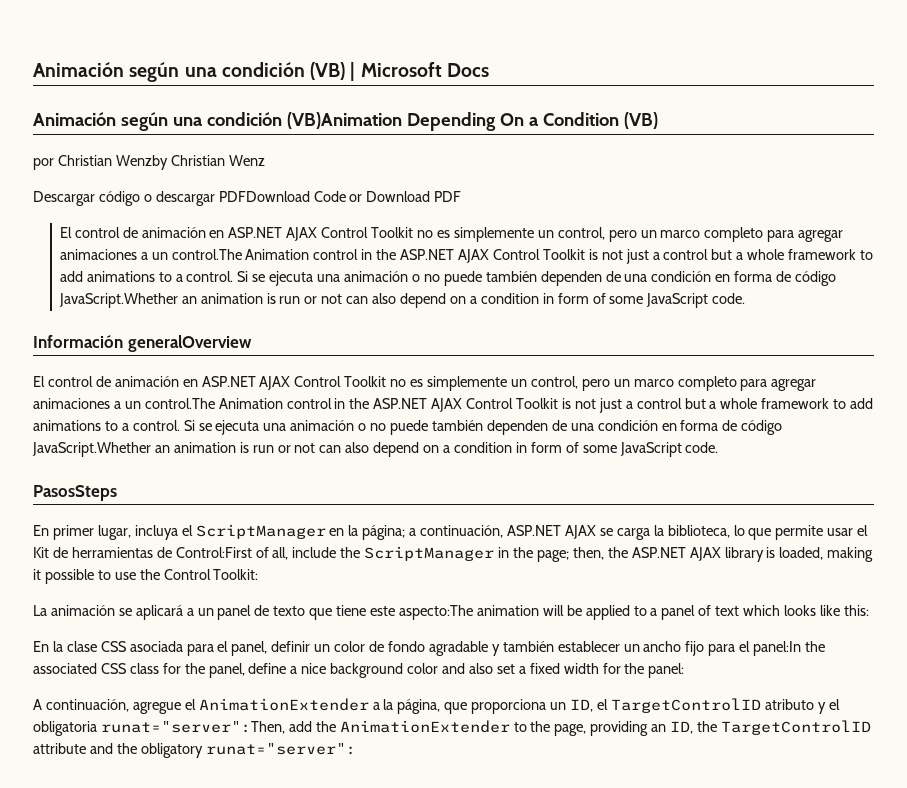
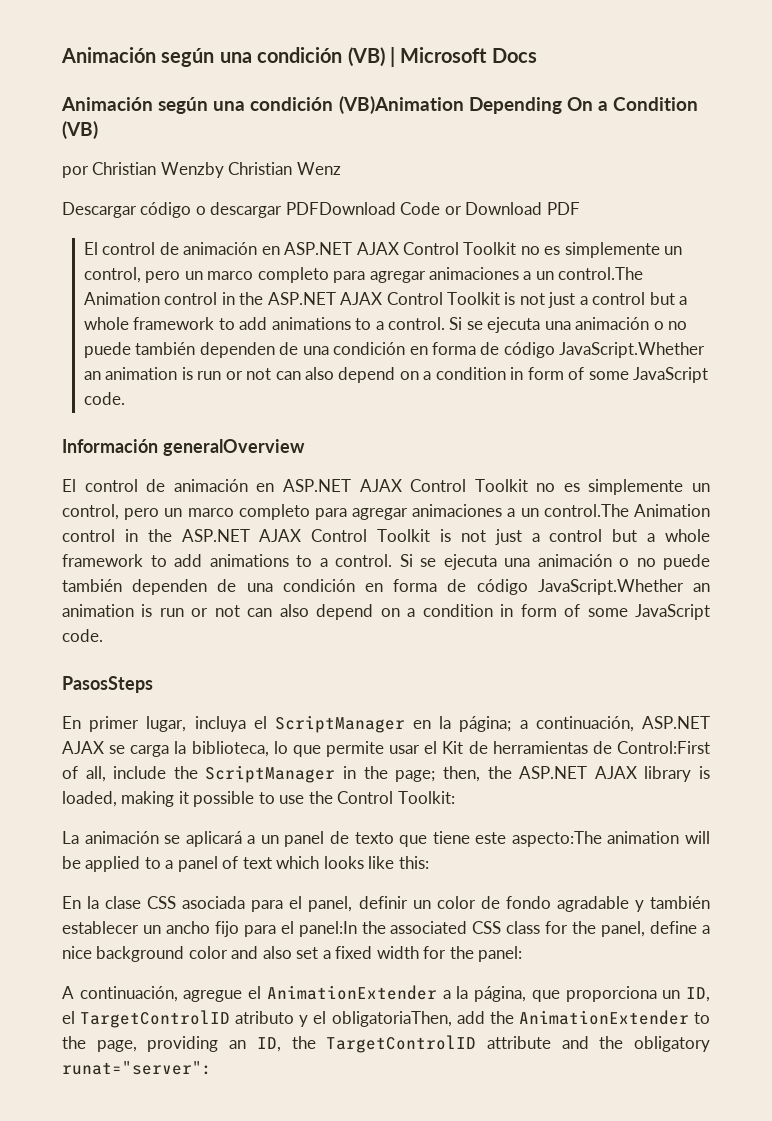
- A continuación, agregue el AnimationExtender a la página, que proporciona un ID, el TargetControlID atributo y el obligatoria runat="server":Then, add the AnimationExtender to the page, providing an ID, the TargetControlID attribute and the obligatory runat="server":
+ A continuación, agregue el AnimationExtender a la página, que proporciona un ID, el TargetControlID atributo y el obligatoriaThen, add the AnimationExtender to the page, providing an ID, the TargetControlID attribute and the obligatory runat="server":

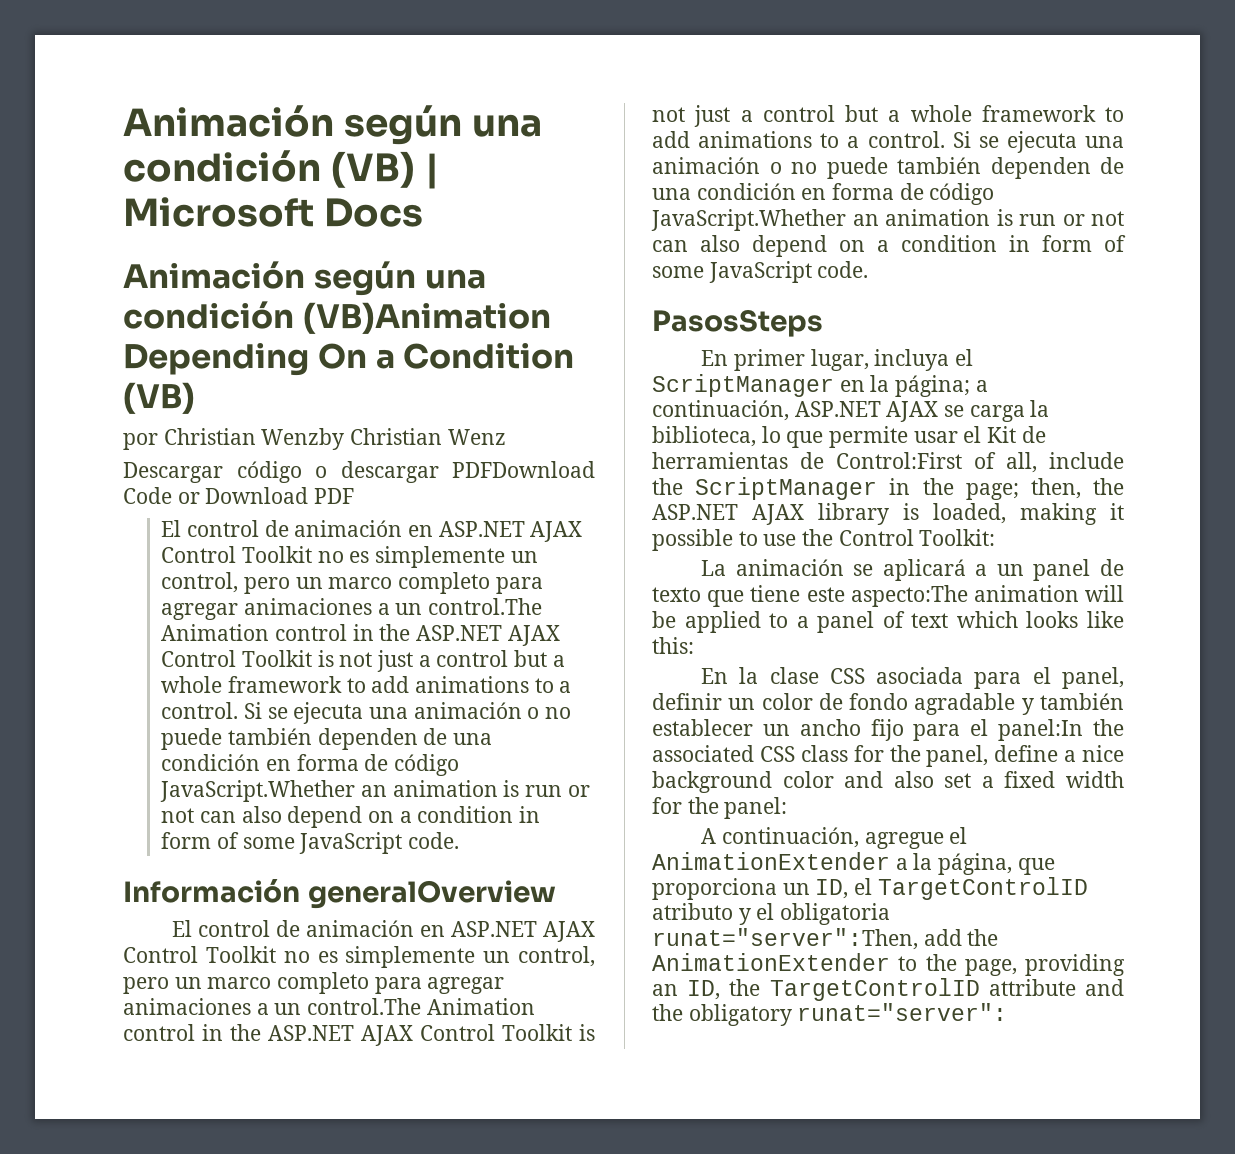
- A continuación, agregue el AnimationExtender a la página, que proporciona un ID, el TargetControlID atributo y el obligatoriaThen, add the AnimationExtender to the page, providing an ID, the TargetControlID attribute and the obligatory runat="server":
+ A continuación, agregue el AnimationExtender a la página, que proporciona un ID, el TargetControlID atributo y el obligatoria runat="server":Then, add the AnimationExtender to the page, providing an ID, the TargetControlID attribute and the obligatory runat="server":

